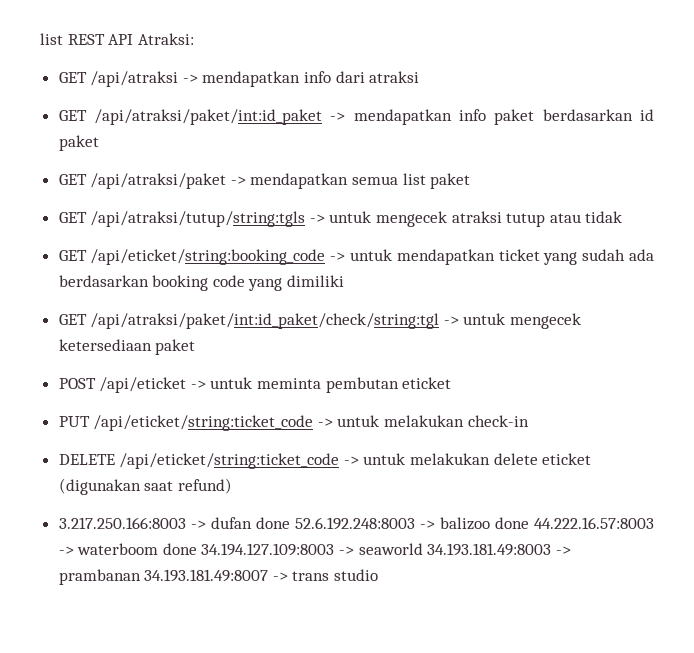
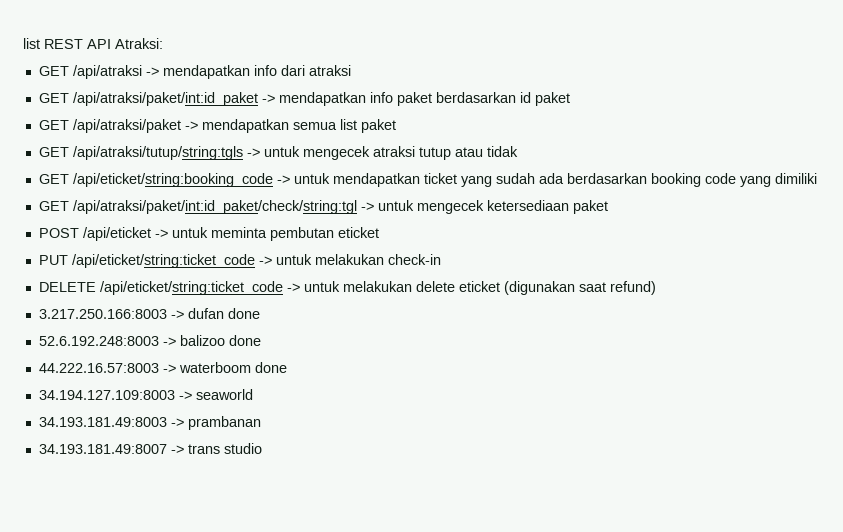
- 3.217.250.166:8003 -> dufan done 52.6.192.248:8003 -> balizoo done 44.222.16.57:8003 -> waterboom done 34.194.127.109:8003 -> seaworld 34.193.181.49:8003 -> prambanan 34.193.181.49:8007 -> trans studio
+ 3.217.250.166:8003 -> dufan done
+ 52.6.192.248:8003 -> balizoo done
+ 44.222.16.57:8003 -> waterboom done
+ 34.194.127.109:8003 -> seaworld
+ 34.193.181.49:8003 -> prambanan
+ 34.193.181.49:8007 -> trans studio

